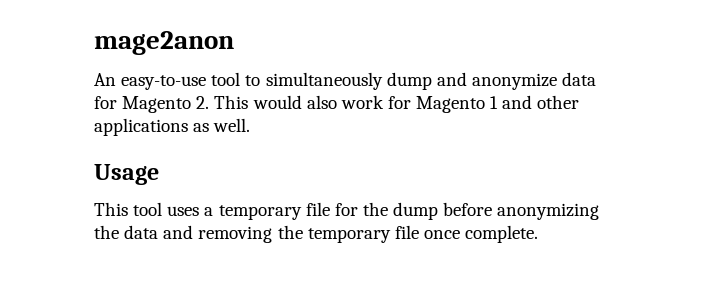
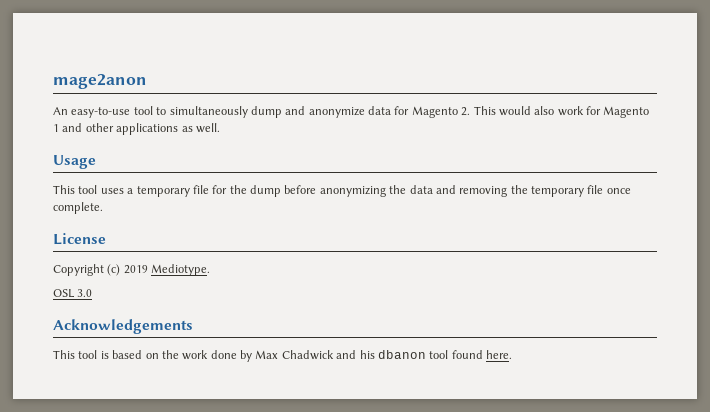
+ License
+ Copyright (c) 2019 Mediotype.
+ OSL 3.0
+ Acknowledgements
+ This tool is based on the work done by Max Chadwick and his dbanon tool found here.

